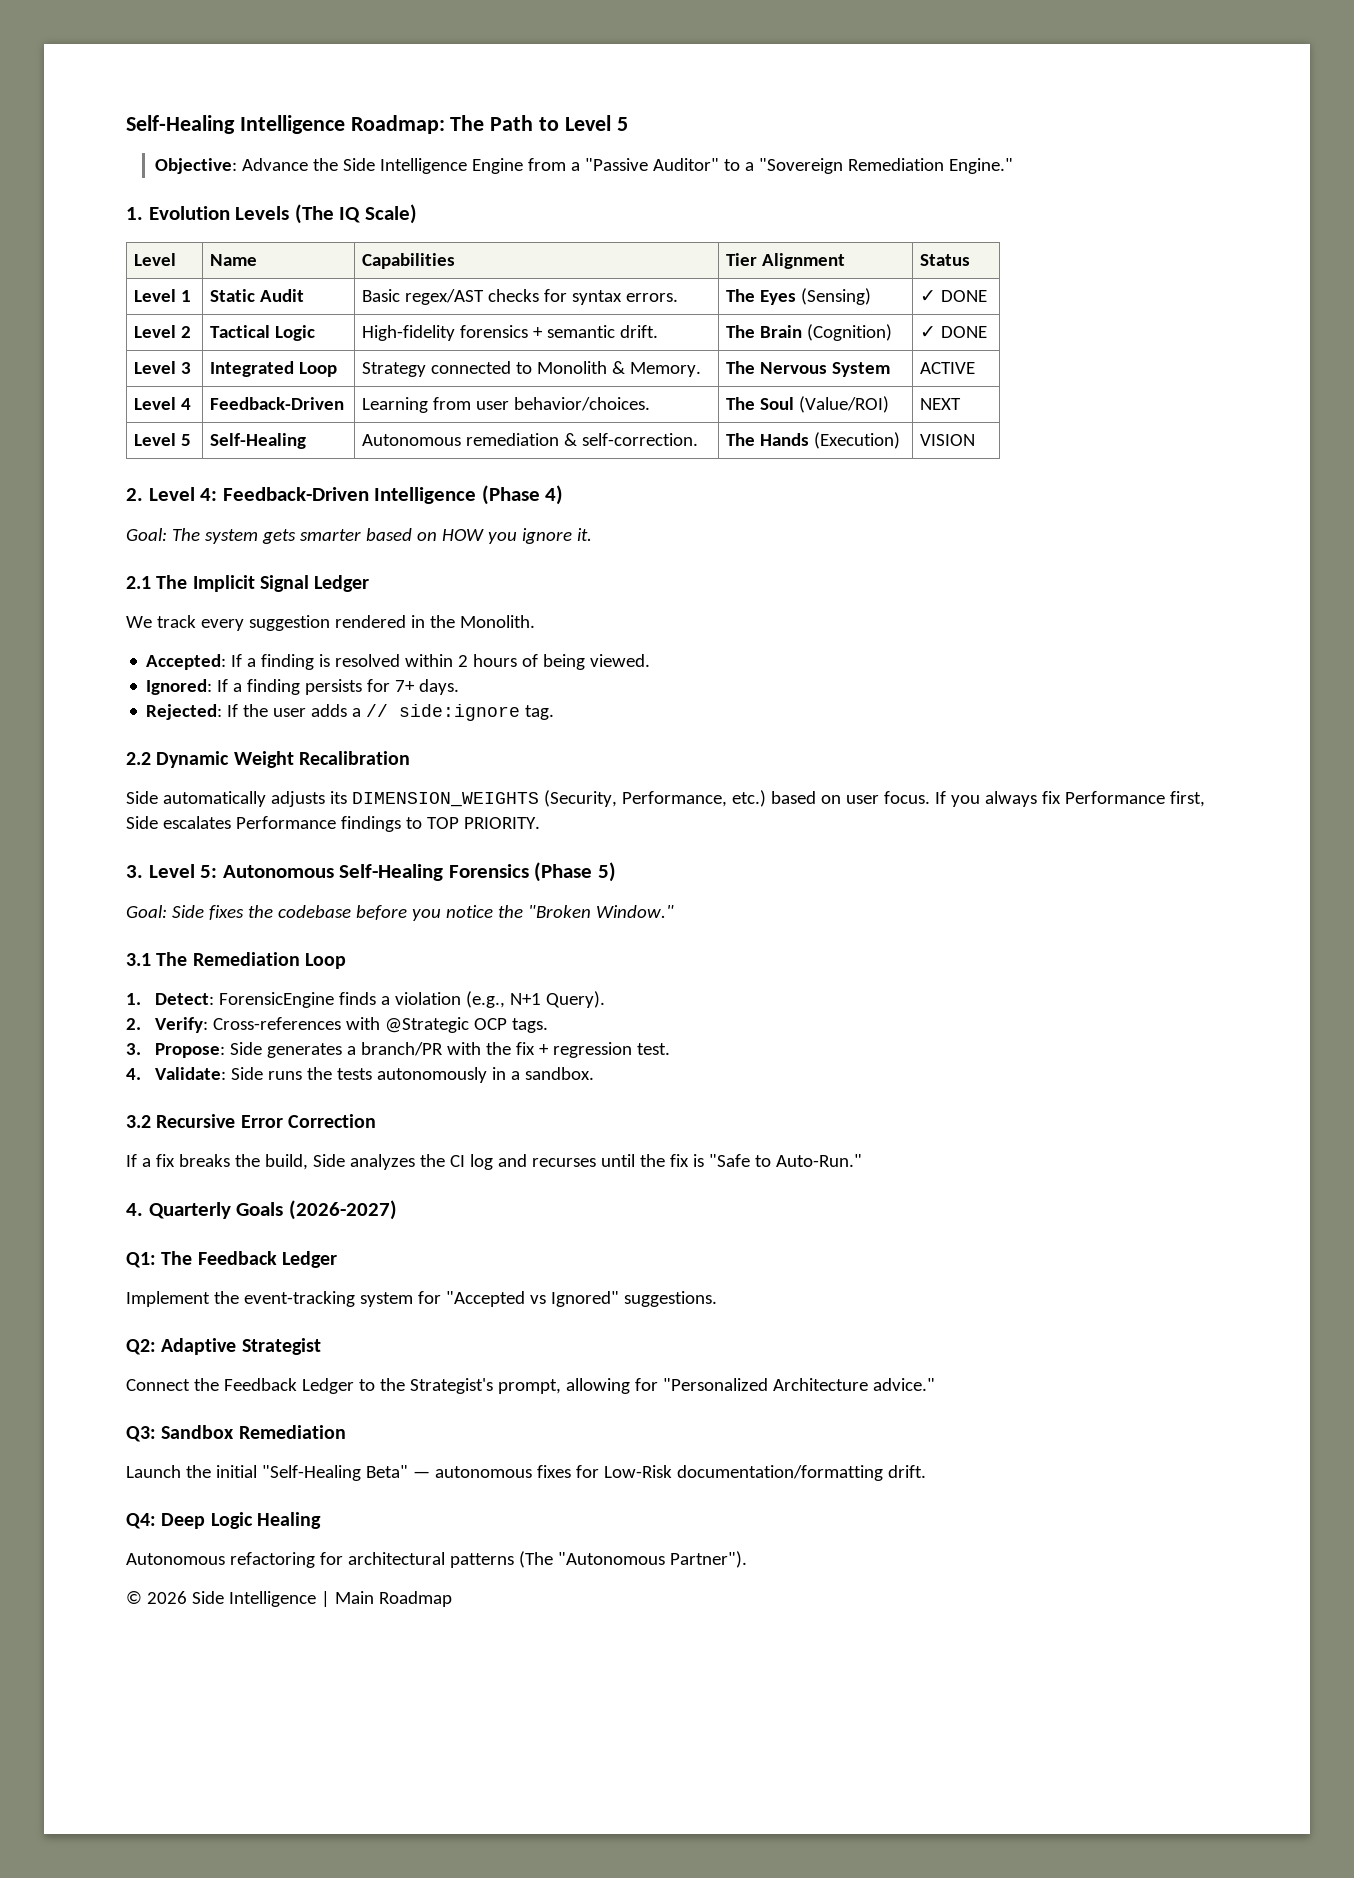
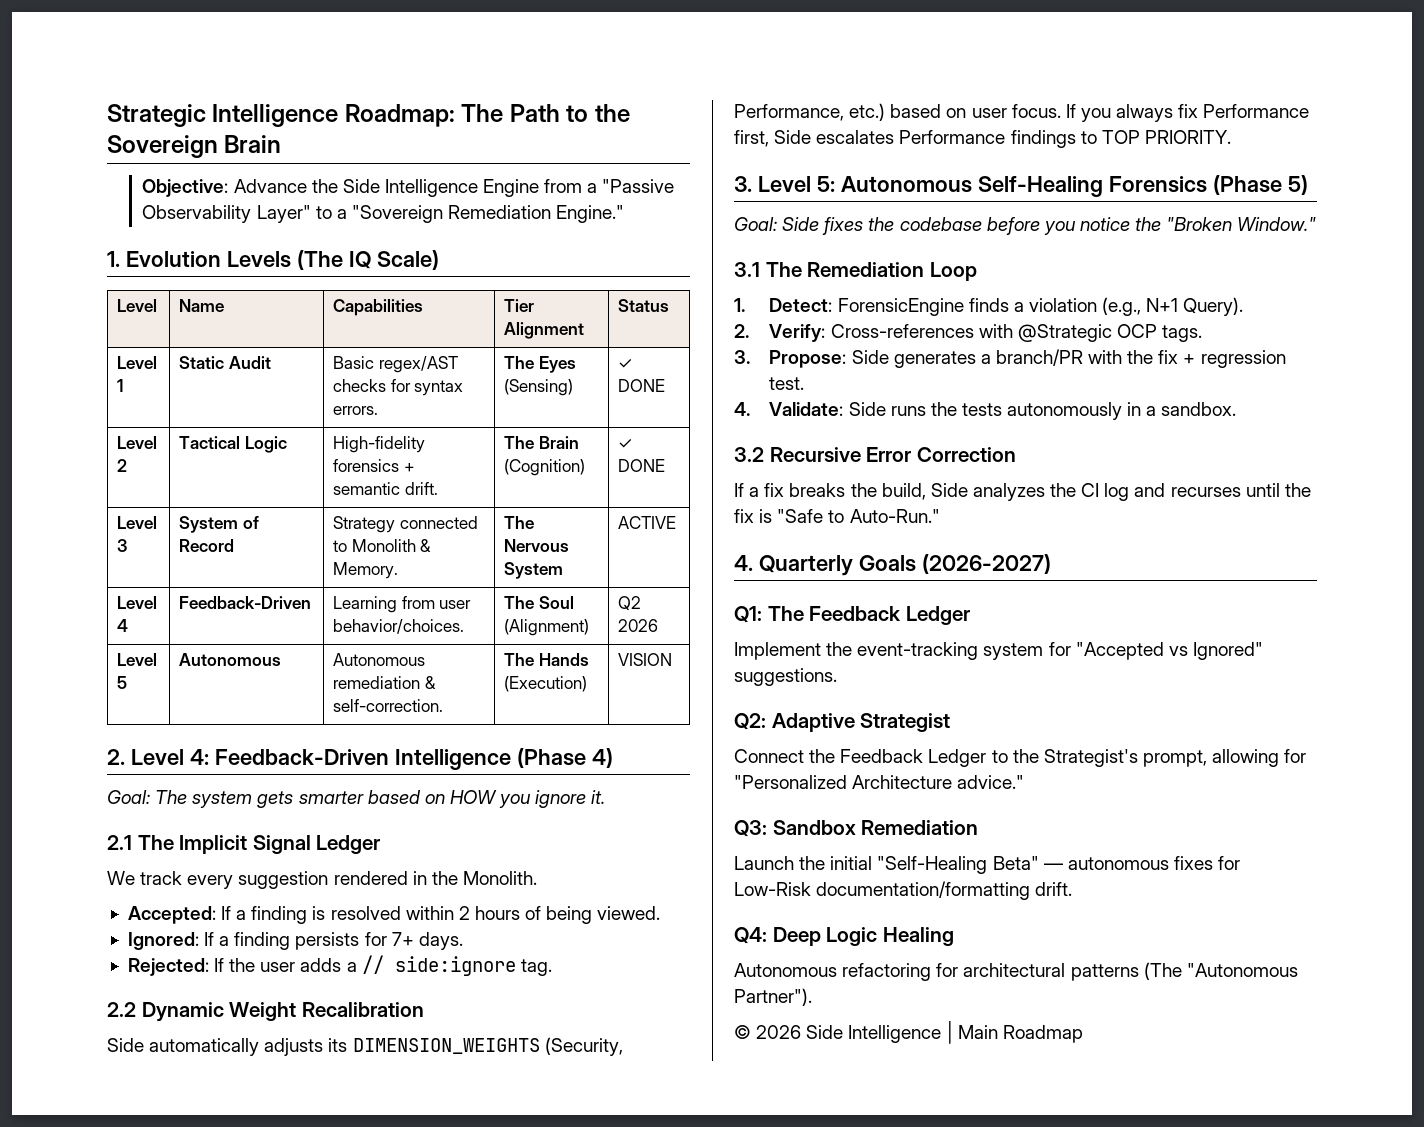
- Self-Healing Intelligence Roadmap: The Path to Level 5
+ Strategic Intelligence Roadmap: The Path to the Sovereign Brain
- Objective: Advance the Side Intelligence Engine from a "Passive Auditor" to a "Sovereign Remediation Engine."
+ Objective: Advance the Side Intelligence Engine from a "Passive Observability Layer" to a "Sovereign Remediation Engine."
- Level 3 | Integrated Loop | Strategy connected to Monolith & Memory. | The Nervous System | ACTIVE
+ Level 3 | System of Record | Strategy connected to Monolith & Memory. | The Nervous System | ACTIVE
- Level 4 | Feedback-Driven | Learning from user behavior/choices. | The Soul (Value/ROI) | NEXT
+ Level 4 | Feedback-Driven | Learning from user behavior/choices. | The Soul (Alignment) | Q2 2026
- Level 5 | Self-Healing | Autonomous remediation & self-correction. | The Hands (Execution) | VISION
+ Level 5 | Autonomous | Autonomous remediation & self-correction. | The Hands (Execution) | VISION

